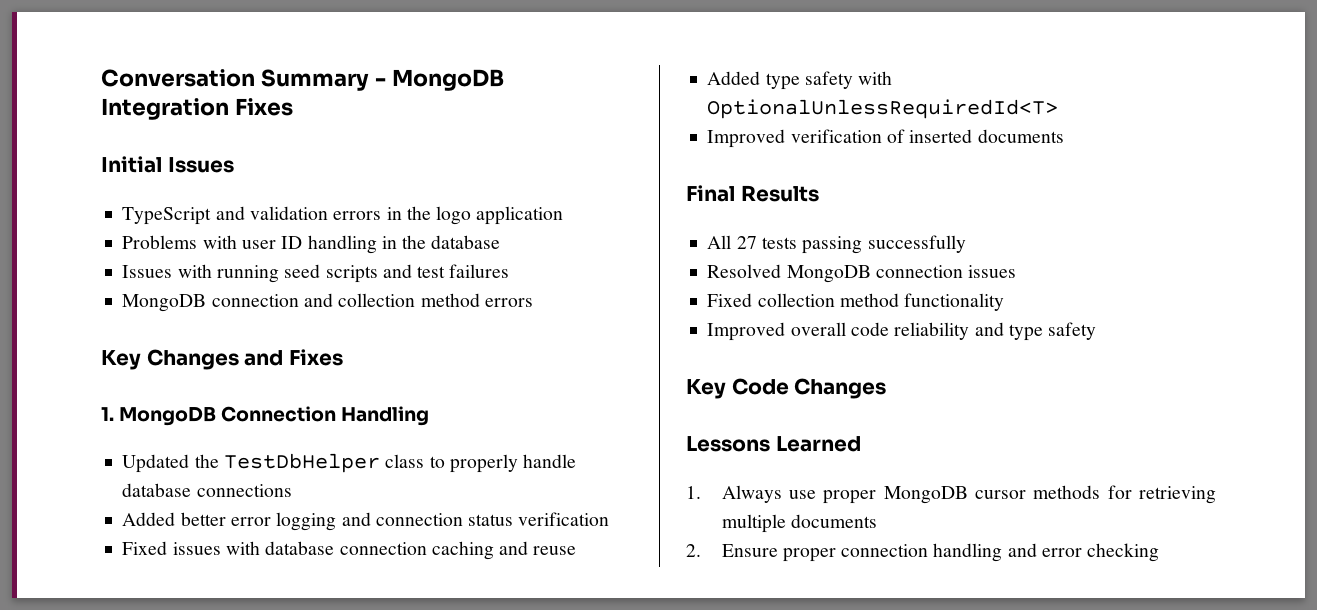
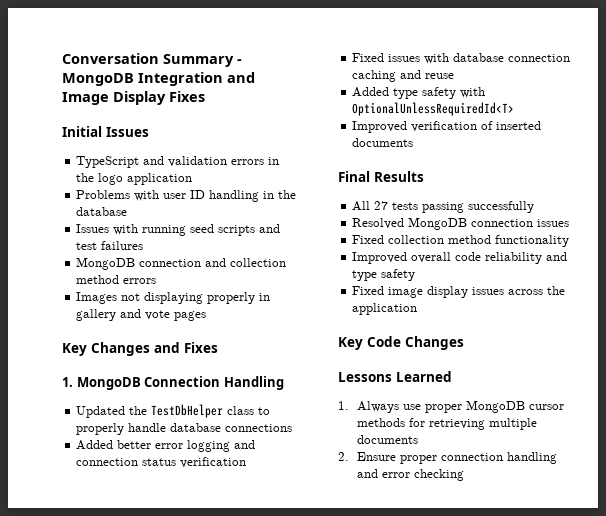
- Conversation Summary - MongoDB Integration Fixes
+ Conversation Summary - MongoDB Integration and Image Display Fixes
+ Images not displaying properly in gallery and vote pages
+ Fixed image display issues across the application

